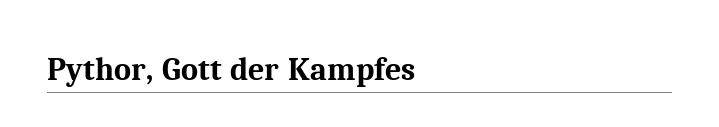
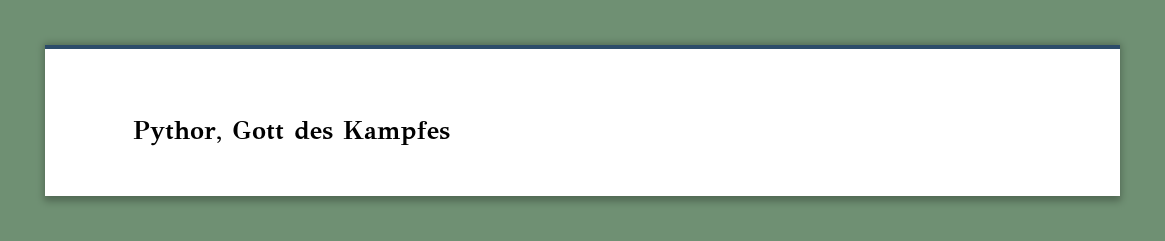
- Pythor, Gott der Kampfes
+ Pythor, Gott des Kampfes

